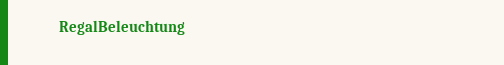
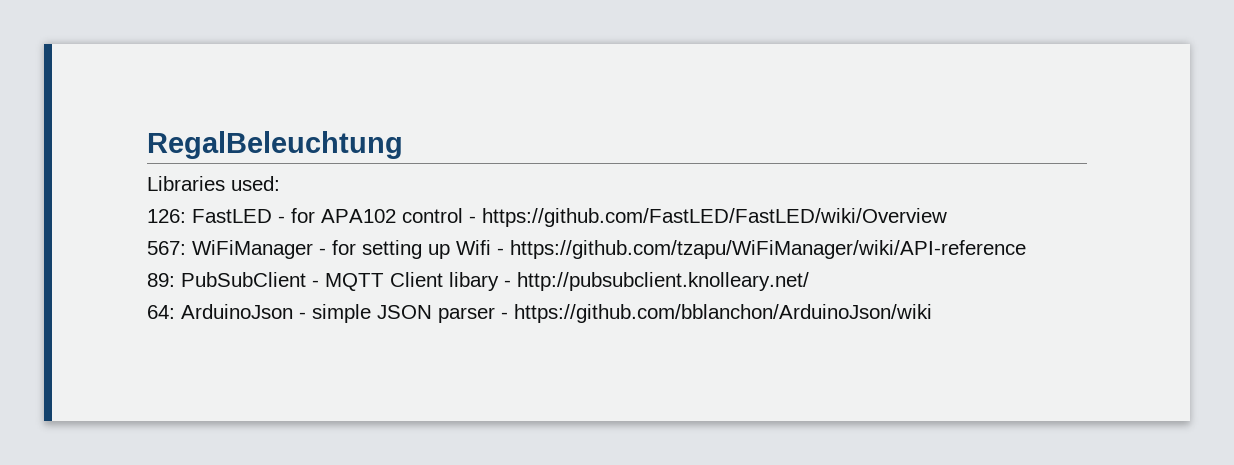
+ Libraries used:
+ 126: FastLED - for APA102 control - https://github.com/FastLED/FastLED/wiki/Overview
+ 567: WiFiManager - for setting up Wifi - https://github.com/tzapu/WiFiManager/wiki/API-reference
+ 89: PubSubClient - MQTT Client libary - http://pubsubclient.knolleary.net/
+ 64: ArduinoJson - simple JSON parser - https://github.com/bblanchon/ArduinoJson/wiki

